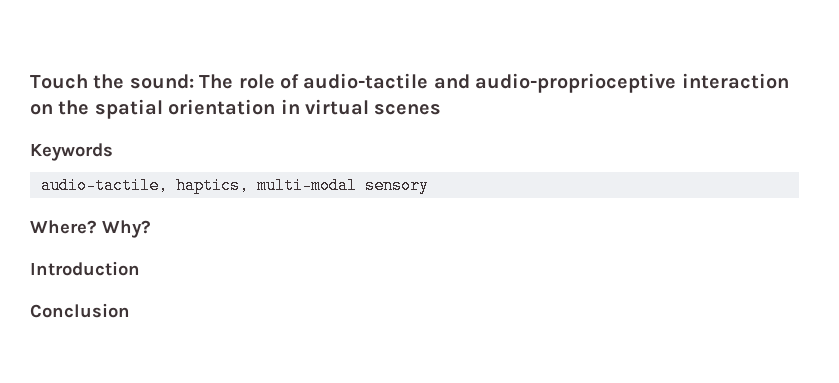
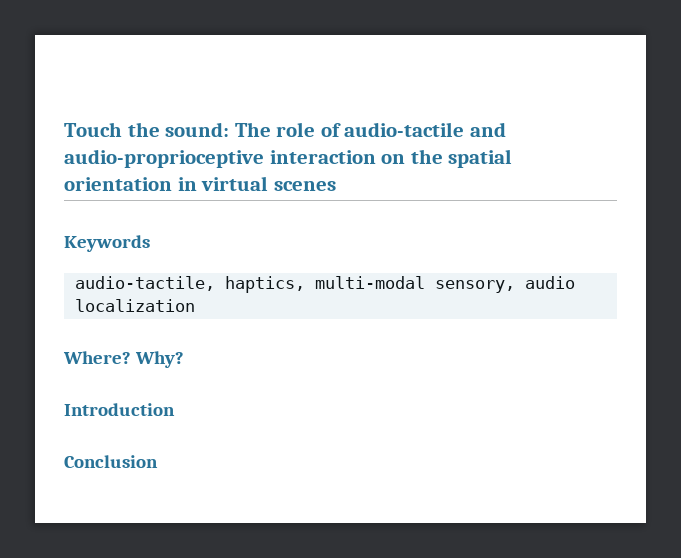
- audio-tactile, haptics, multi-modal sensory
+ audio-tactile, haptics, multi-modal sensory, audio localization

